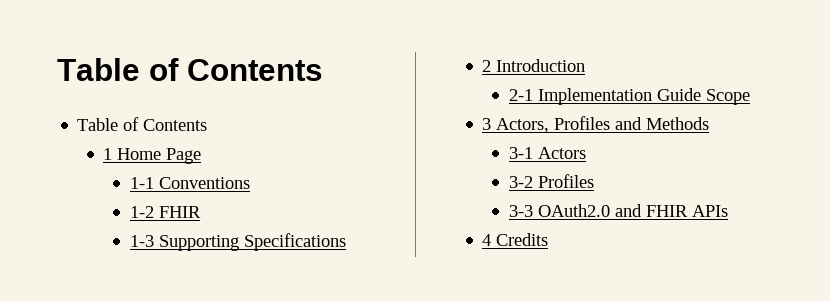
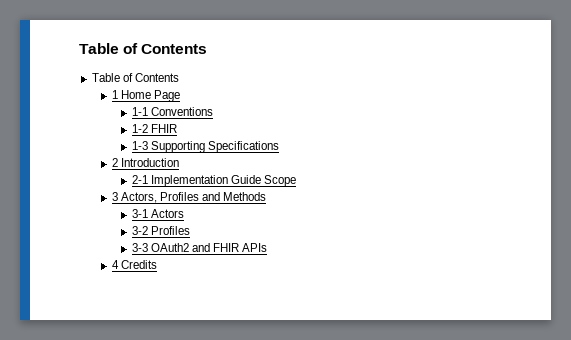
- 3-3 OAuth2.0 and FHIR APIs
+ 3-3 OAuth2 and FHIR APIs

